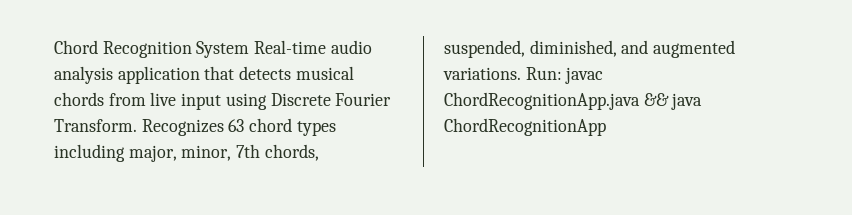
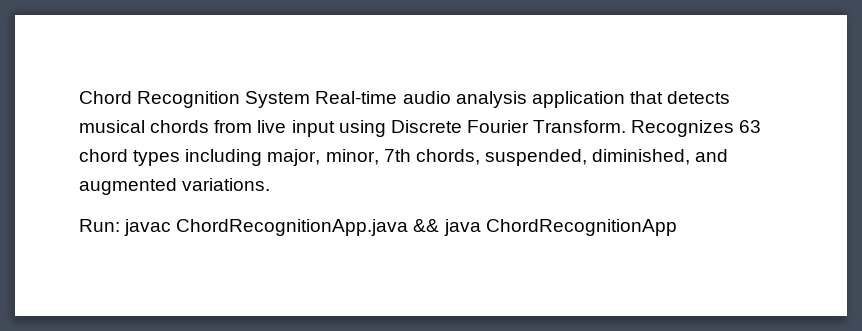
- Recognizes 63 chord types including major, minor, 7th chords, suspended, diminished, and augmented variations. Run: javac ChordRecognitionApp.java && java ChordRecognitionApp
+ Recognizes 63 chord types including major, minor, 7th chords, suspended, diminished, and augmented variations.
+ Run: javac ChordRecognitionApp.java && java ChordRecognitionApp

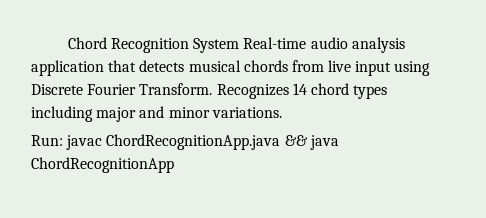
- Recognizes 63 chord types including major, minor, 7th chords, suspended, diminished, and augmented variations.
+ Recognizes 14 chord types including major and minor variations.

